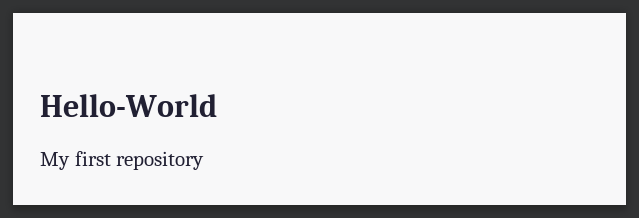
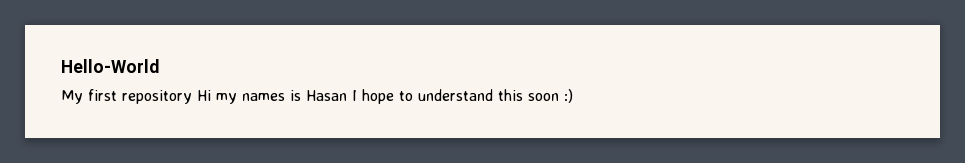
- My first repository
+ My first repository Hi my names is Hasan I hope to understand this soon :)

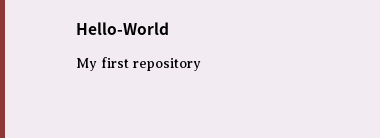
- My first repository Hi my names is Hasan I hope to understand this soon :)
+ My first repository

